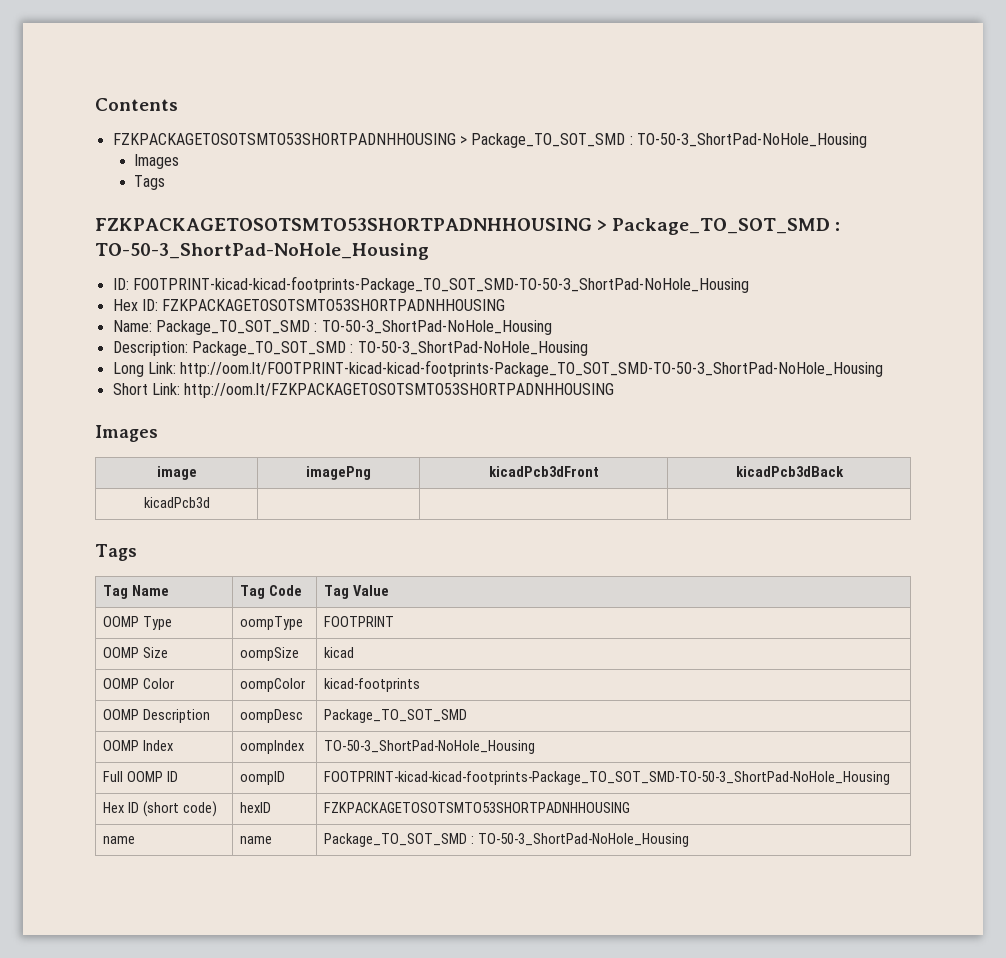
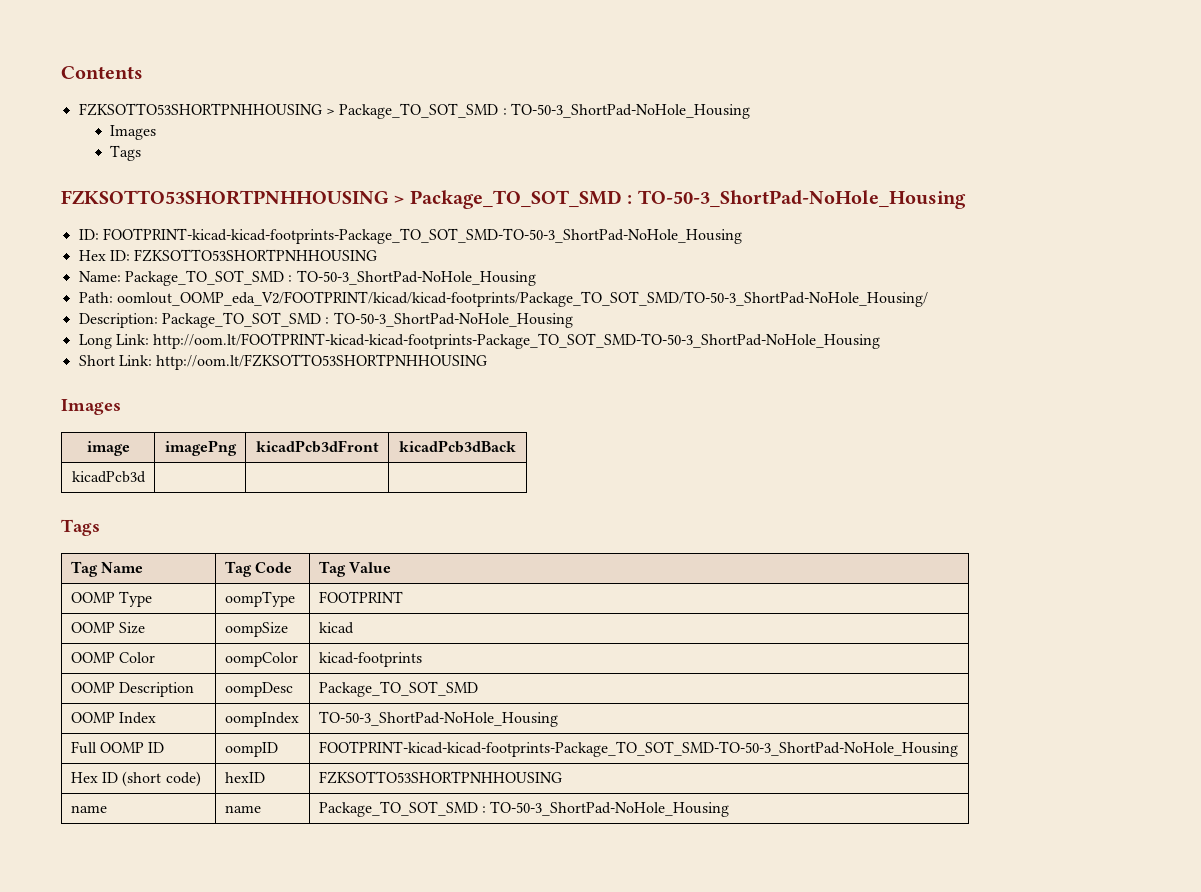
  Contents
- FZKPACKAGETOSOTSMTO53SHORTPADNHHOUSING > Package_TO_SOT_SMD : TO-50-3_ShortPad-NoHole_Housing
+ FZKSOTTO53SHORTPNHHOUSING > Package_TO_SOT_SMD : TO-50-3_ShortPad-NoHole_Housing
  Images
  Tags
- FZKPACKAGETOSOTSMTO53SHORTPADNHHOUSING > Package_TO_SOT_SMD : TO-50-3_ShortPad-NoHole_Housing
+ FZKSOTTO53SHORTPNHHOUSING > Package_TO_SOT_SMD : TO-50-3_ShortPad-NoHole_Housing
- Hex ID: FZKPACKAGETOSOTSMTO53SHORTPADNHHOUSING
+ Hex ID: FZKSOTTO53SHORTPNHHOUSING
+ Path: oomlout_OOMP_eda_V2/FOOTPRINT/kicad/kicad-footprints/Package_TO_SOT_SMD/TO-50-3_ShortPad-NoHole_Housing/
- Short Link: http://oom.lt/FZKPACKAGETOSOTSMTO53SHORTPADNHHOUSING
+ Short Link: http://oom.lt/FZKSOTTO53SHORTPNHHOUSING
- Hex ID (short code) | hexID | FZKPACKAGETOSOTSMTO53SHORTPADNHHOUSING
+ Hex ID (short code) | hexID | FZKSOTTO53SHORTPNHHOUSING

